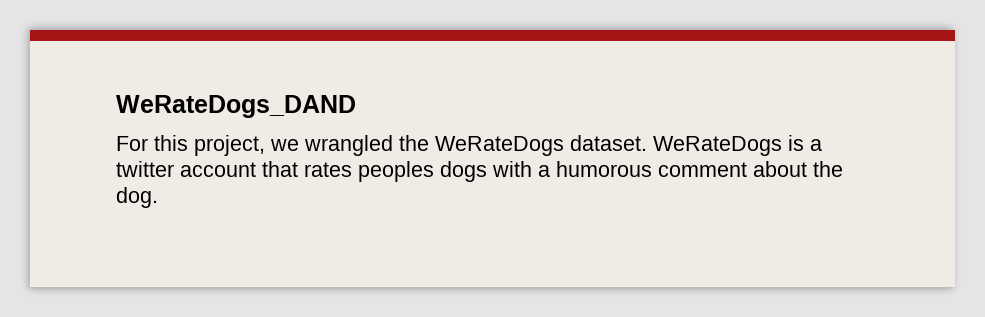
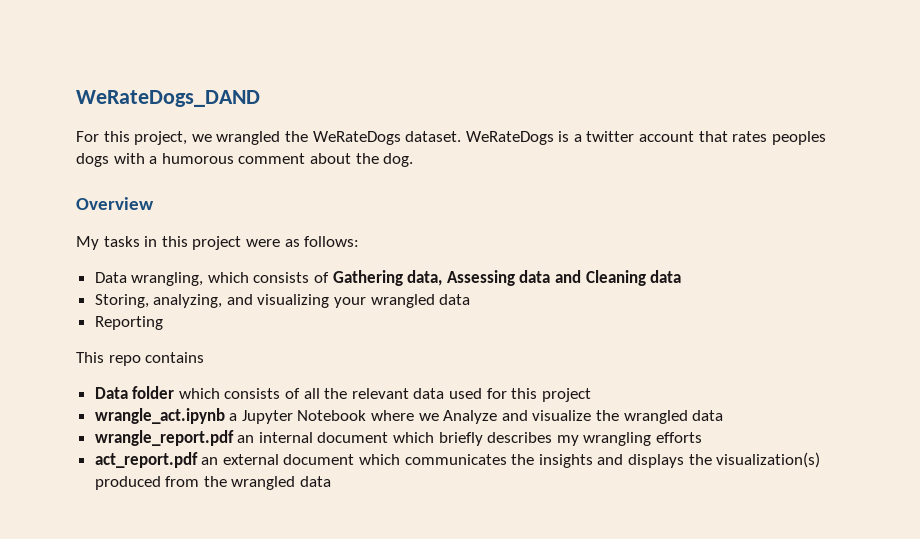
+ Overview
+ My tasks in this project were as follows:
+ Data wrangling, which consists of Gathering data, Assessing data and Cleaning data
+ Storing, analyzing, and visualizing your wrangled data
+ Reporting
+ This repo contains
+ Data folder which consists of all the relevant data used for this project
+ wrangle_act.ipynb a Jupyter Notebook where we Analyze and visualize the wrangled data
+ wrangle_report.pdf an internal document which briefly describes my wrangling efforts
+ act_report.pdf an external document which communicates the insights and displays the visualization(s) produced from the wrangled data

